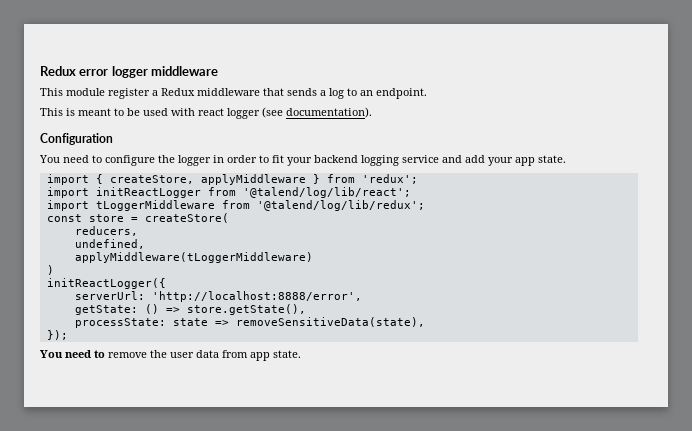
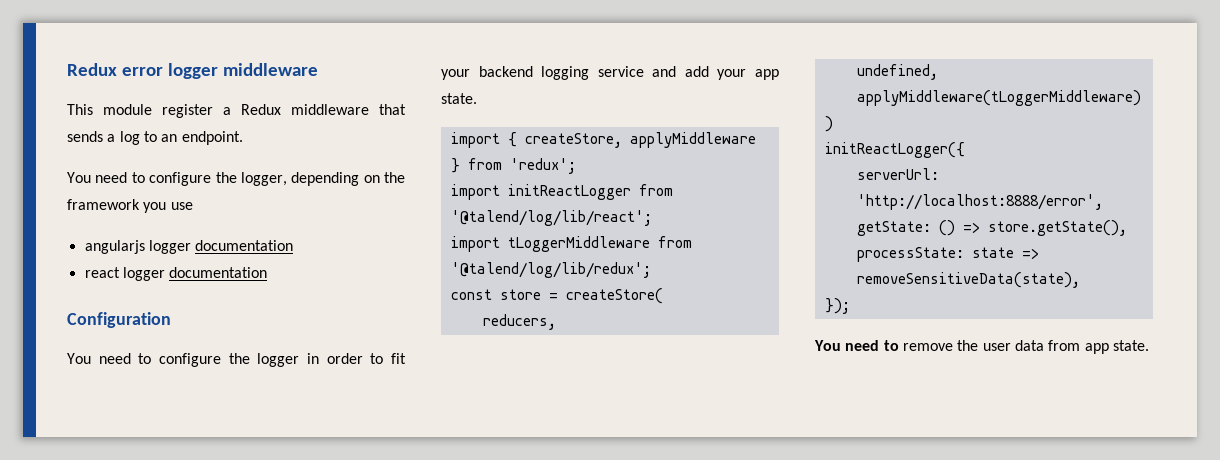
- This is meant to be used with react logger (see documentation).
+ You need to configure the logger, depending on the framework you use
+ angularjs logger documentation
+ react logger documentation

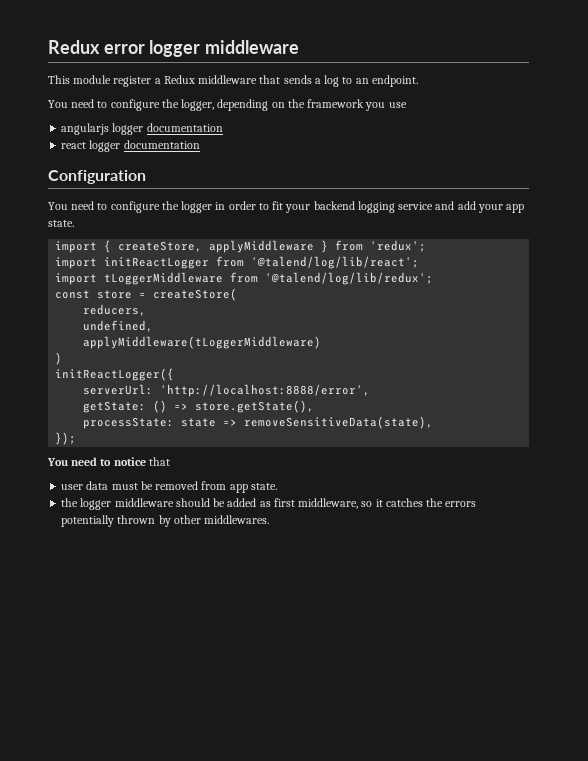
- You need to remove the user data from app state.
+ You need to notice that
+ user data must be removed from app state.
+ the logger middleware should be added as first middleware, so it catches the errors potentially thrown by other middlewares.

